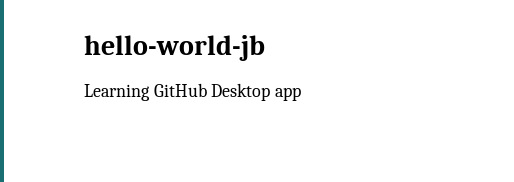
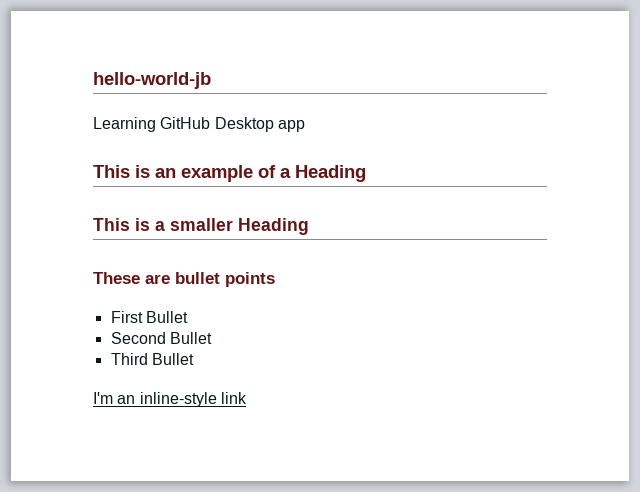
+ This is an example of a Heading
+ This is a smaller Heading
+ These are bullet points
+ First Bullet
+ Second Bullet
+ Third Bullet
+ I'm an inline-style link

